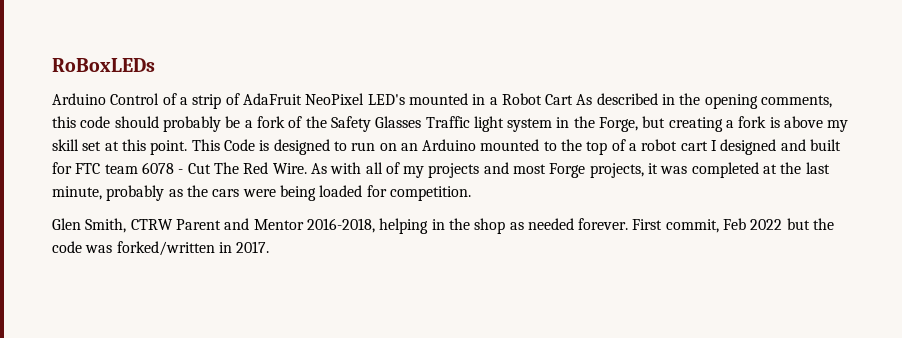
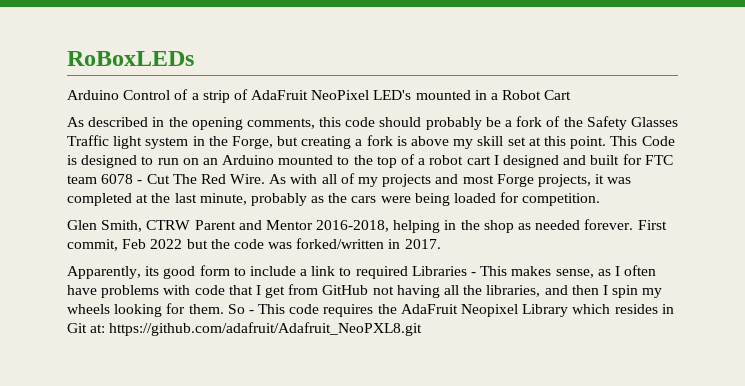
- Arduino Control of a strip of AdaFruit NeoPixel LED's mounted in a Robot Cart As described in the opening comments, this code should probably be a fork of the Safety Glasses Traffic light system in the Forge, but creating a fork is above my skill set at this point.
+ Arduino Control of a strip of AdaFruit NeoPixel LED's mounted in a Robot Cart
+ As described in the opening comments, this code should probably be a fork of the Safety Glasses Traffic light system in the Forge, but creating a fork is above my skill set at this point.
+ Apparently, its good form to include a link to required Libraries - This makes sense, as I often have problems with code that I get from GitHub not having all the libraries, and then I spin my wheels looking for them. So - This code requires the AdaFruit Neopixel Library which resides in Git at: https://github.com/adafruit/Adafruit_NeoPXL8.git

